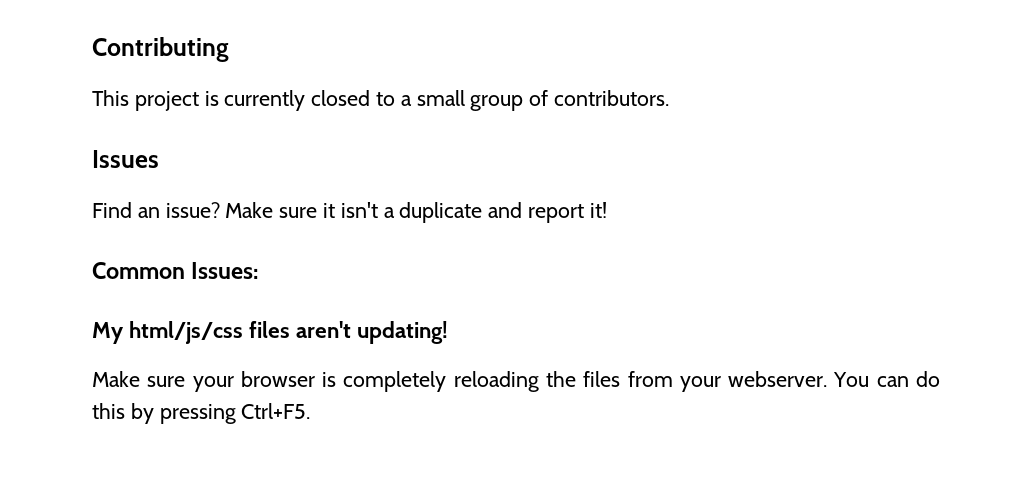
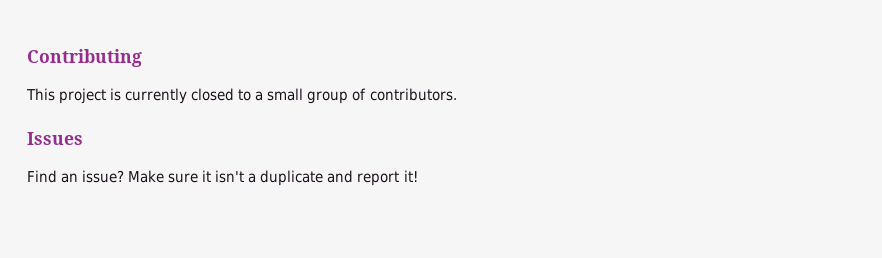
- Common Issues:
- My html/js/css files aren't updating!
- Make sure your browser is completely reloading the files from your webserver. You can do this by pressing Ctrl+F5.

